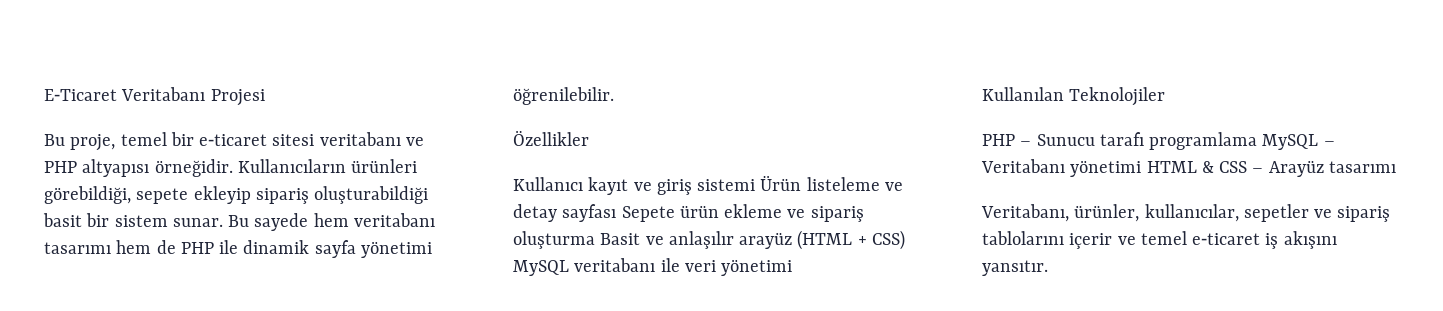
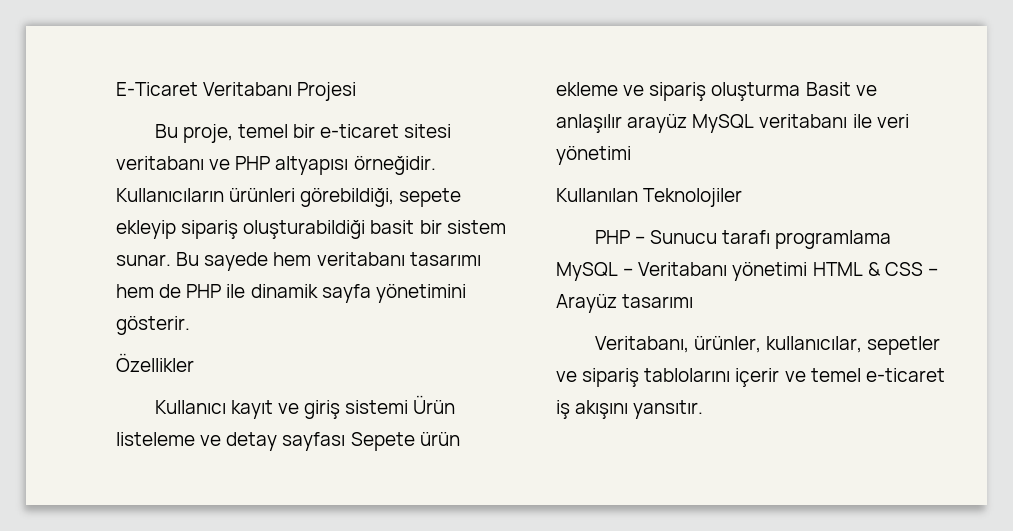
- Bu sayede hem veritabanı tasarımı hem de PHP ile dinamik sayfa yönetimi öğrenilebilir.
+ Bu sayede hem veritabanı tasarımı hem de PHP ile dinamik sayfa yönetimini gösterir.
- Kullanıcı kayıt ve giriş sistemi Ürün listeleme ve detay sayfası Sepete ürün ekleme ve sipariş oluşturma Basit ve anlaşılır arayüz (HTML + CSS) MySQL veritabanı ile veri yönetimi
+ Kullanıcı kayıt ve giriş sistemi Ürün listeleme ve detay sayfası Sepete ürün ekleme ve sipariş oluşturma Basit ve anlaşılır arayüz MySQL veritabanı ile veri yönetimi

